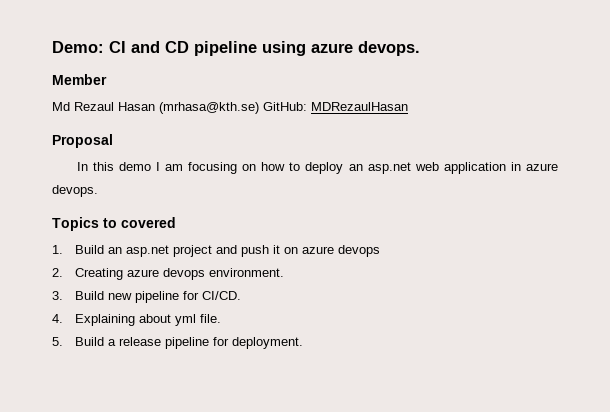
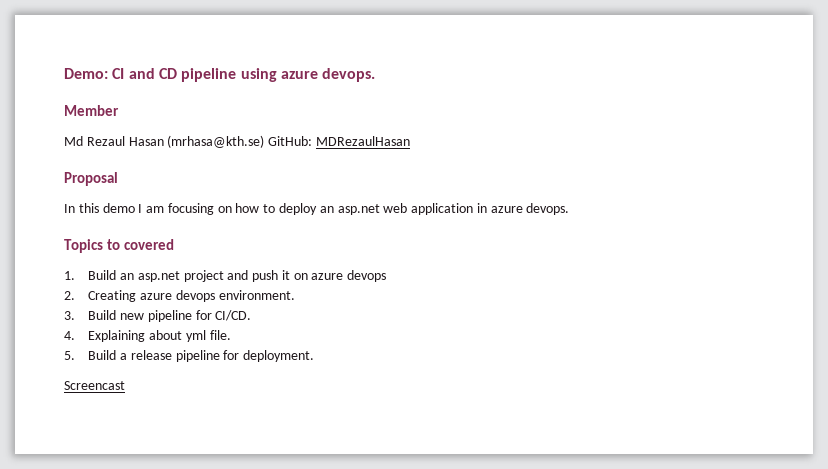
+ Screencast

